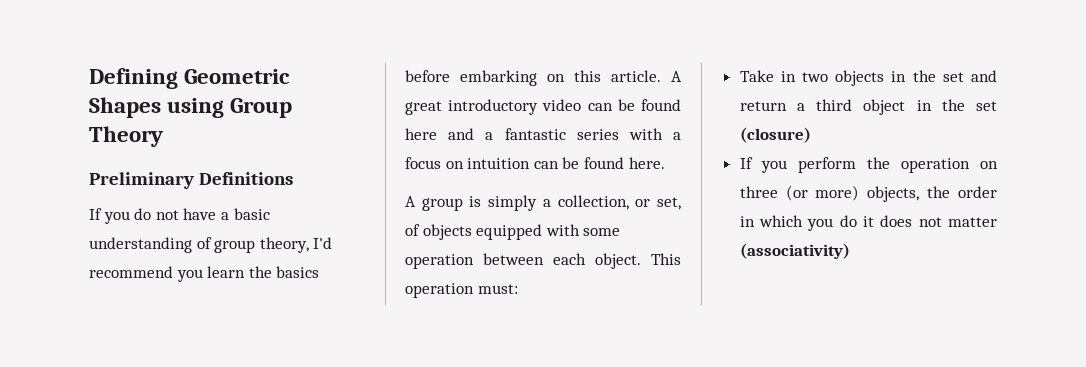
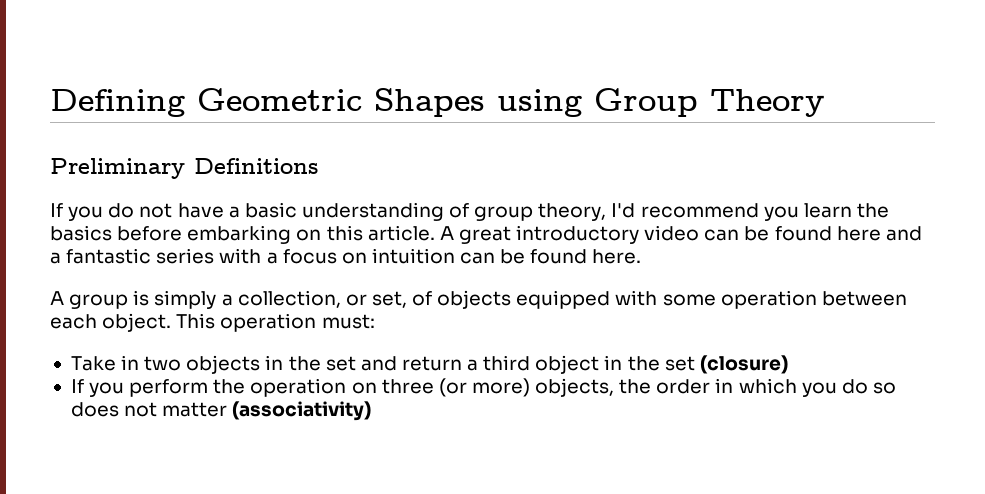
- If you perform the operation on three (or more) objects, the order in which you do it does not matter (associativity)
+ If you perform the operation on three (or more) objects, the order in which you do so does not matter (associativity)

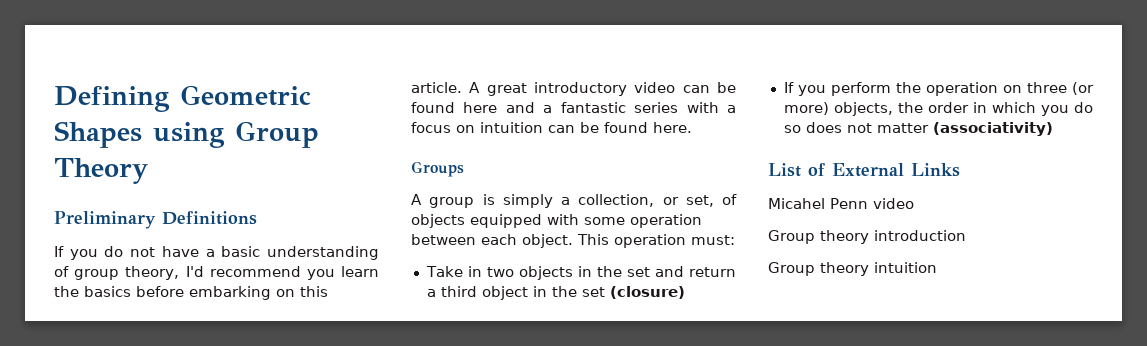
+ Groups
+ List of External Links
+ Micahel Penn video
+ Group theory introduction
+ Group theory intuition

